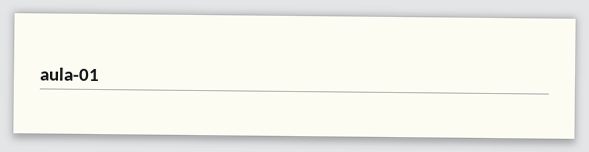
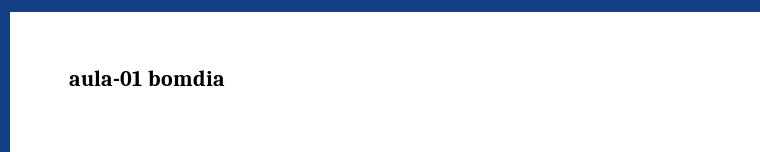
- aula-01
+ aula-01 bomdia

